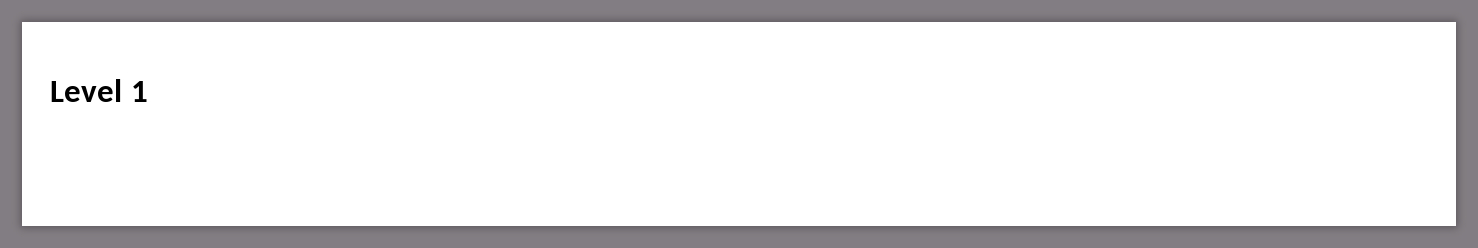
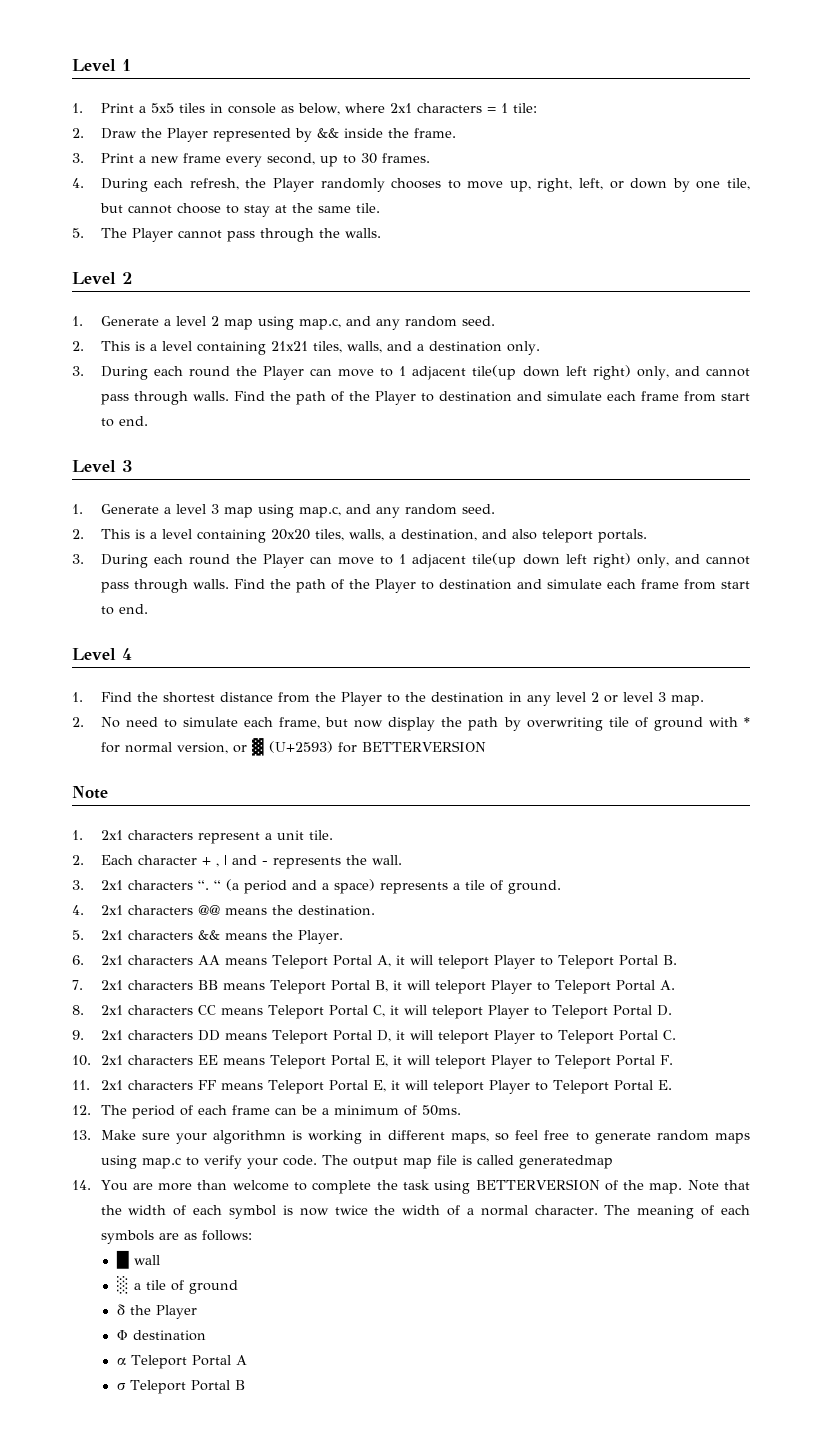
+ 1. Print a 5x5 tiles in console as below, where 2x1 characters = 1 tile:
+ 2. Draw the Player represented by && inside the frame.
+ 3. Print a new frame every second, up to 30 frames.
+ 4. During each refresh, the Player randomly chooses to move up, right, left, or down by one tile, but cannot choose to stay at the same tile.
+ 5. The Player cannot pass through the walls.
+ Level 2
+ 1. Generate a level 2 map using map.c, and any random seed.
+ 2. This is a level containing 21x21 tiles, walls, and a destination only.
+ 3. During each round the Player can move to 1 adjacent tile(up down left right) only, and cannot pass through walls. Find the path of the Player to destination and simulate each frame from start to end.
+ Level 3
+ 1. Generate a level 3 map using map.c, and any random seed.
+ 2. This is a level containing 20x20 tiles, walls, a destination, and also teleport portals.
+ 3. During each round the Player can move to 1 adjacent tile(up down left right) only, and cannot pass through walls. Find the path of the Player to destination and simulate each frame from start to end.
+ Level 4
+ 1. Find the shortest distance from the Player to the destination in any level 2 or level 3 map.
+ 2. No need to simulate each frame, but now display the path by overwriting tile of ground with * for normal version, or ▓ (U+2593) for BETTERVERSION
+ Note
+ 1. 2x1 characters represent a unit tile.
+ 2. Each character + , | and - represents the wall.
+ 3. 2x1 characters “. “ (a period and a space) represents a tile of ground.
+ 4. 2x1 characters @@ means the destination.
+ 5. 2x1 characters && means the Player.
+ 6. 2x1 characters AA means Teleport Portal A, it will teleport Player to Teleport Portal B.
+ 7. 2x1 characters BB means Teleport Portal B, it will teleport Player to Teleport Portal A.
+ 8. 2x1 characters CC means Teleport Portal C, it will teleport Player to Teleport Portal D.
+ 9. 2x1 characters DD means Teleport Portal D, it will teleport Player to Teleport Portal C.
+ 10. 2x1 characters EE means Teleport Portal E, it will teleport Player to Teleport Portal F.
+ 11. 2x1 characters FF means Teleport Portal E, it will teleport Player to Teleport Portal E.
+ 12. The period of each frame can be a minimum of 50ms.
+ 13. Make sure your algorithmn is working in different maps, so feel free to generate random maps using map.c to verify your code. The output map file is called generatedmap
+ 14. You are more than welcome to complete the task using BETTERVERSION of the map. Note that the width of each symbol is now twice the width of a normal character. The meaning of each symbols are as follows:
+ █ wall
+ ░ a tile of ground
+ δ the Player
+ Φ destination
+ α Teleport Portal A
+ σ Teleport Portal B

